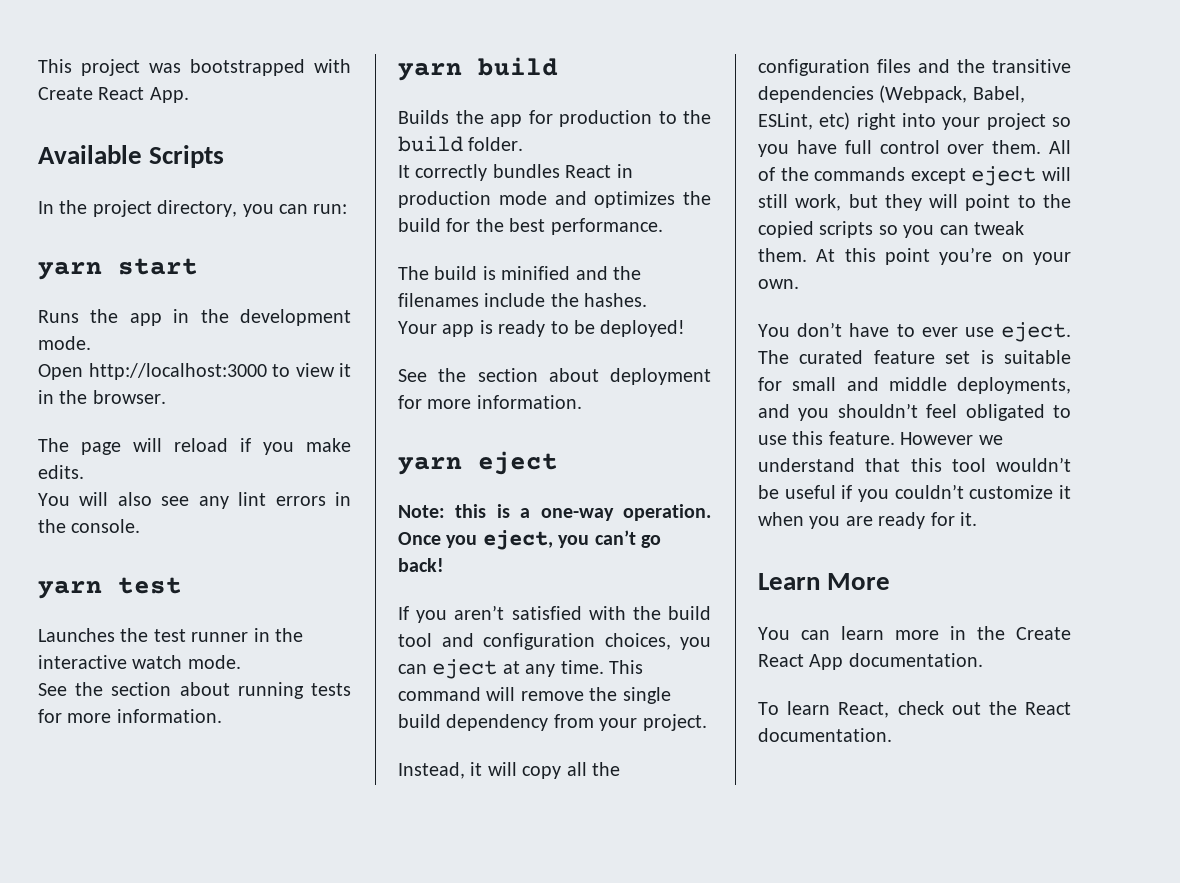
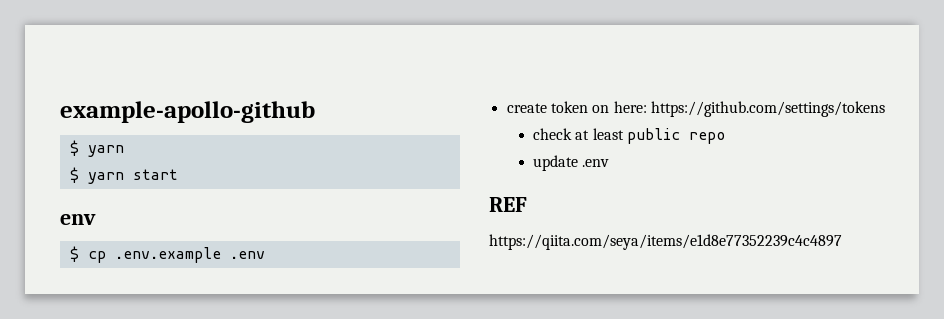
- This project was bootstrapped with Create React App.
- Available Scripts
- In the project directory, you can run:
- yarn start
- Runs the app in the development mode.
- Open http://localhost:3000 to view it in the browser.
- The page will reload if you make edits.
- You will also see any lint errors in the console.
- yarn test
- Launches the test runner in the interactive watch mode.
- See the section about running tests for more information.
- yarn build
- Builds the app for production to the build folder.
- It correctly bundles React in production mode and optimizes the build for the best performance.
- The build is minified and the filenames include the hashes.
- Your app is ready to be deployed!
- See the section about deployment for more information.
- yarn eject
- Note: this is a one-way operation. Once you eject, you can’t go back!
- If you aren’t satisfied with the build tool and configuration choices, you can eject at any time. This command will remove the single build dependency from your project.
- Instead, it will copy all the configuration files and the transitive dependencies (Webpack, Babel, ESLint, etc) right into your project so you have full control over them. All of the commands except eject will still work, but they will point to the copied scripts so you can tweak them. At this point you’re on your own.
- You don’t have to ever use eject. The curated feature set is suitable for small and middle deployments, and you shouldn’t feel obligated to use this feature. However we understand that this tool wouldn’t be useful if you couldn’t customize it when you are ready for it.
- Learn More
- You can learn more in the Create React App documentation.
- To learn React, check out the React documentation.
+ example-apollo-github
+ $ yarn
+ $ yarn start
+ env
+ $ cp .env.example .env
+ create token on here: https://github.com/settings/tokens
+ check at least public repo
+ update .env
+ REF
+ https://qiita.com/seya/items/e1d8e77352239c4c4897

